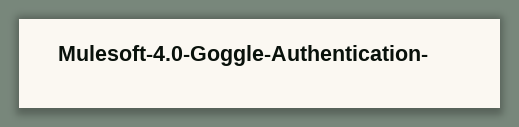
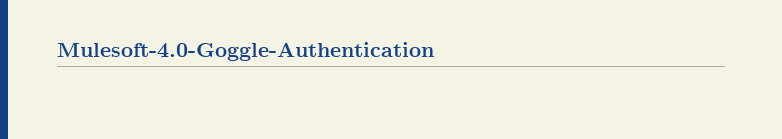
- Mulesoft-4.0-Goggle-Authentication-
+ Mulesoft-4.0-Goggle-Authentication

